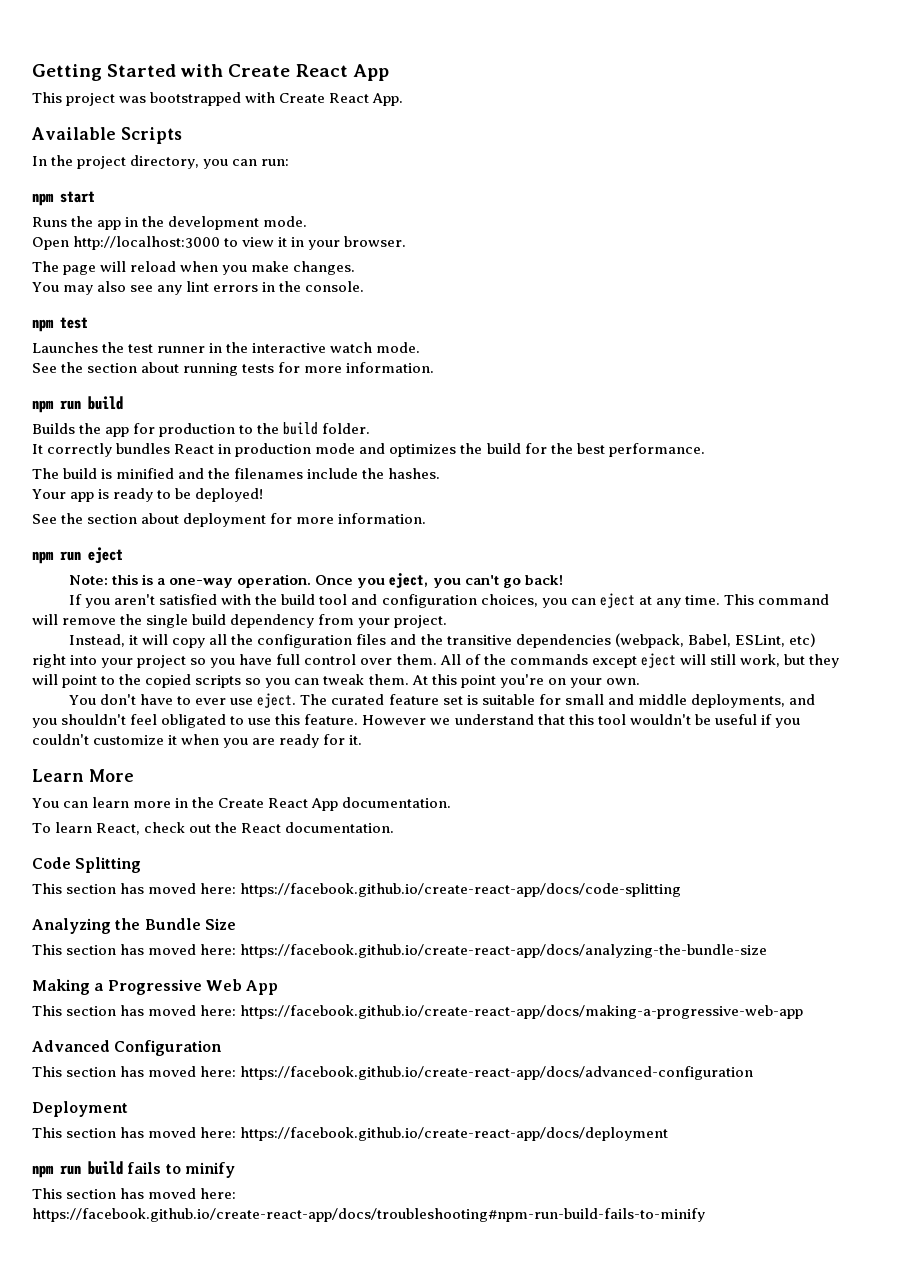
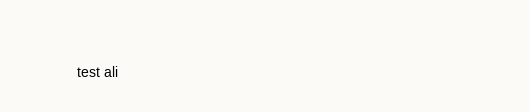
- Getting Started with Create React App
- This project was bootstrapped with Create React App.
- Available Scripts
- In the project directory, you can run:
- npm start
- Runs the app in the development mode.
- Open http://localhost:3000 to view it in your browser.
- The page will reload when you make changes.
- You may also see any lint errors in the console.
- npm test
- Launches the test runner in the interactive watch mode.
- See the section about running tests for more information.
- npm run build
- Builds the app for production to the build folder.
- It correctly bundles React in production mode and optimizes the build for the best performance.
- The build is minified and the filenames include the hashes.
- Your app is ready to be deployed!
- See the section about deployment for more information.
- npm run eject
- Note: this is a one-way operation. Once you eject, you can't go back!
- If you aren't satisfied with the build tool and configuration choices, you can eject at any time. This command will remove the single build dependency from your project.
- Instead, it will copy all the configuration files and the transitive dependencies (webpack, Babel, ESLint, etc) right into your project so you have full control over them. All of the commands except eject will still work, but they will point to the copied scripts so you can tweak them. At this point you're on your own.
- You don't have to ever use eject. The curated feature set is suitable for small and middle deployments, and you shouldn't feel obligated to use this feature. However we understand that this tool wouldn't be useful if you couldn't customize it when you are ready for it.
- Learn More
- You can learn more in the Create React App documentation.
- To learn React, check out the React documentation.
- Code Splitting
- This section has moved here: https://facebook.github.io/create-react-app/docs/code-splitting
- Analyzing the Bundle Size
- This section has moved here: https://facebook.github.io/create-react-app/docs/analyzing-the-bundle-size
- Making a Progressive Web App
- This section has moved here: https://facebook.github.io/create-react-app/docs/making-a-progressive-web-app
- Advanced Configuration
- This section has moved here: https://facebook.github.io/create-react-app/docs/advanced-configuration
- Deployment
- This section has moved here: https://facebook.github.io/create-react-app/docs/deployment
- npm run build fails to minify
- This section has moved here: https://facebook.github.io/create-react-app/docs/troubleshooting#npm-run-build-fails-to-minify
+ test ali

